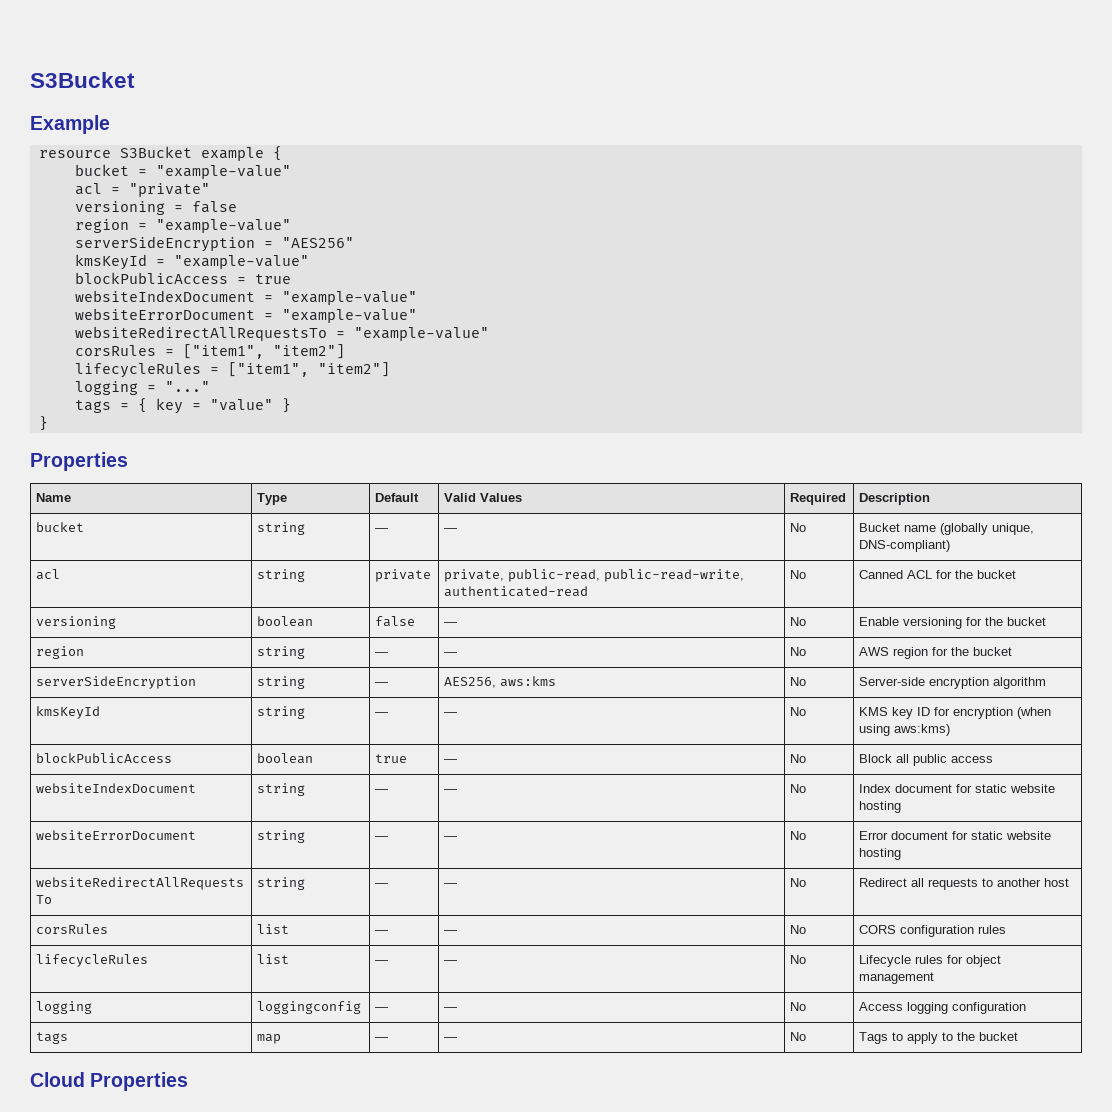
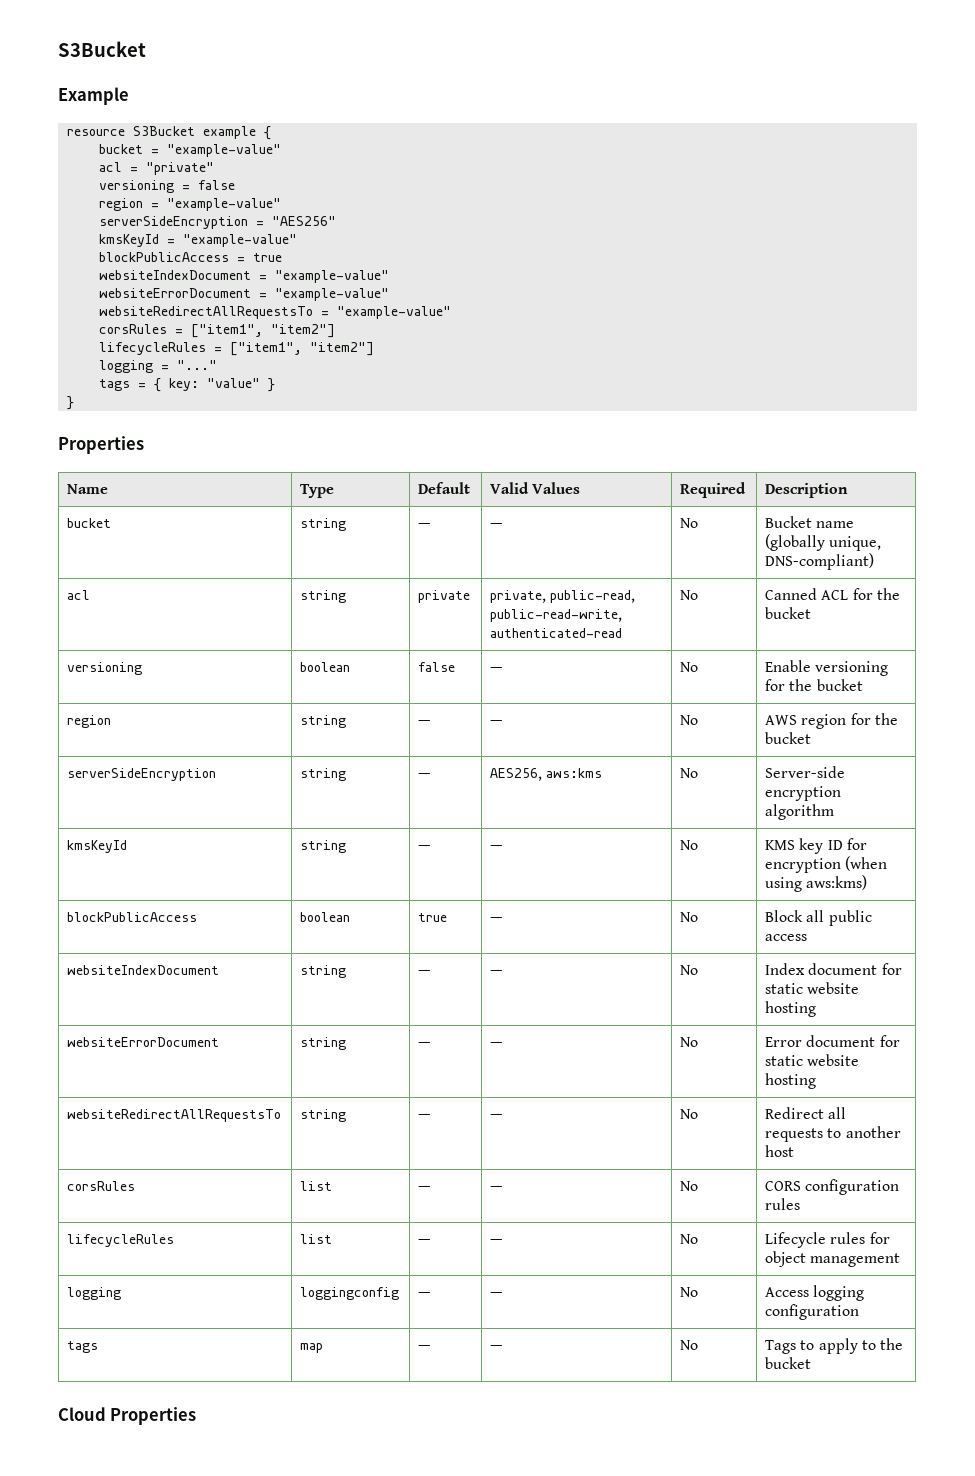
- tags = { key = "value" }
+ tags = { key: "value" }

